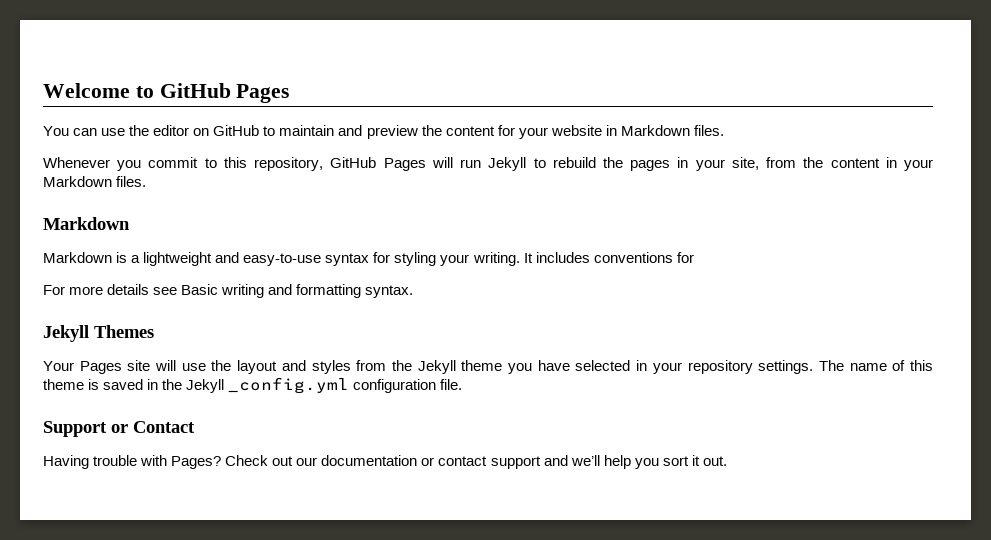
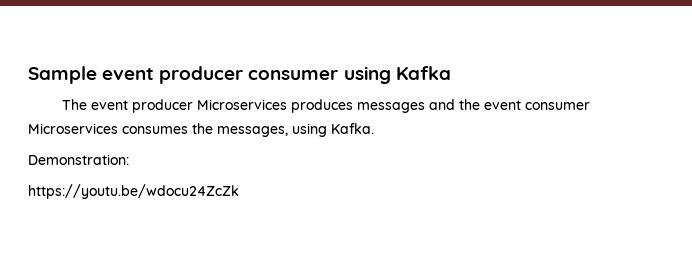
- Welcome to GitHub Pages
- You can use the editor on GitHub to maintain and preview the content for your website in Markdown files.
- Whenever you commit to this repository, GitHub Pages will run Jekyll to rebuild the pages in your site, from the content in your Markdown files.
- Markdown
- Markdown is a lightweight and easy-to-use syntax for styling your writing. It includes conventions for
- For more details see Basic writing and formatting syntax.
- Jekyll Themes
- Your Pages site will use the layout and styles from the Jekyll theme you have selected in your repository settings. The name of this theme is saved in the Jekyll _config.yml configuration file.
- Support or Contact
- Having trouble with Pages? Check out our documentation or contact support and we’ll help you sort it out.
+ Sample event producer consumer using Kafka
+ The event producer Microservices produces messages and the event consumer Microservices consumes the messages, using Kafka.
+ Demonstration:
+ https://youtu.be/wdocu24ZcZk

